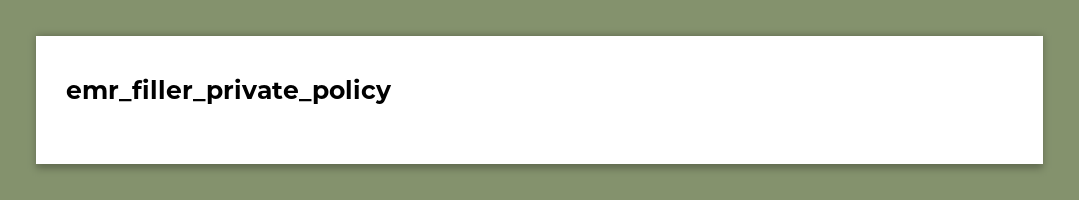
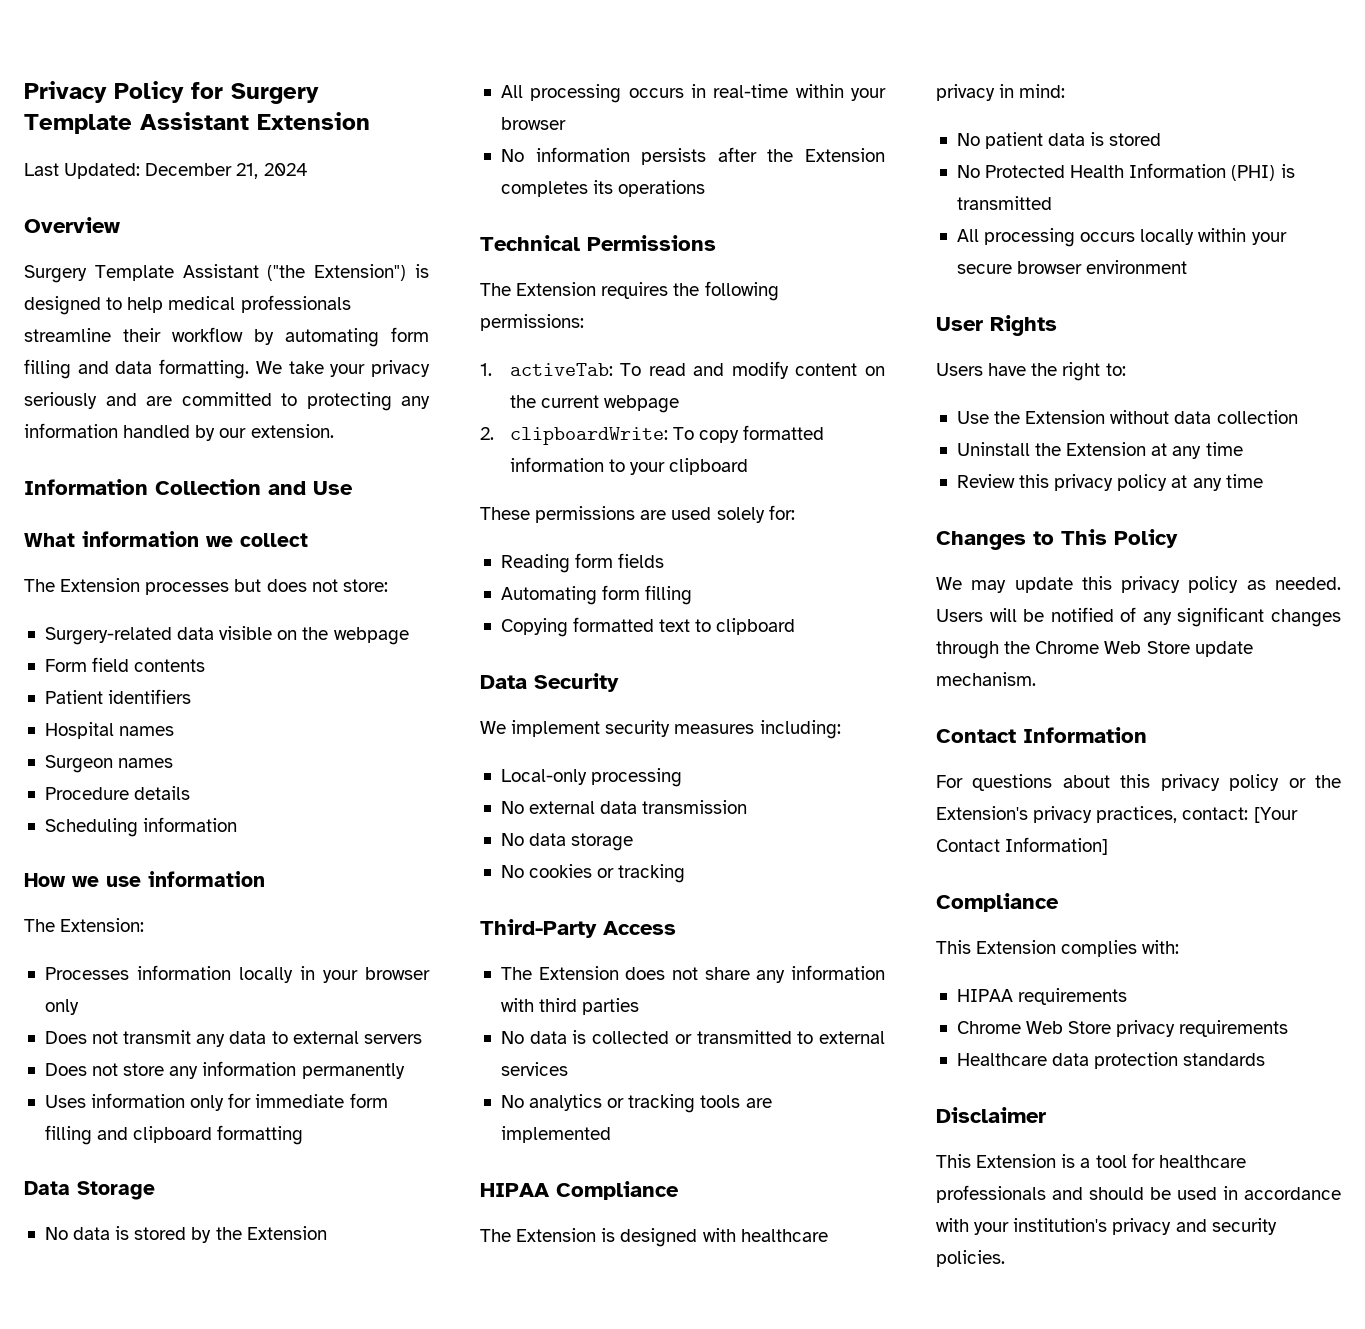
- emr_filler_private_policy
+ Privacy Policy for Surgery Template Assistant Extension
+ Last Updated: December 21, 2024
+ Overview
+ Surgery Template Assistant ("the Extension") is designed to help medical professionals streamline their workflow by automating form filling and data formatting. We take your privacy seriously and are committed to protecting any information handled by our extension.
+ Information Collection and Use
+ What information we collect
+ The Extension processes but does not store:
+ Surgery-related data visible on the webpage
+ Form field contents
+ Patient identifiers
+ Hospital names
+ Surgeon names
+ Procedure details
+ Scheduling information
+ How we use information
+ The Extension:
+ Processes information locally in your browser only
+ Does not transmit any data to external servers
+ Does not store any information permanently
+ Uses information only for immediate form filling and clipboard formatting
+ Data Storage
+ No data is stored by the Extension
+ All processing occurs in real-time within your browser
+ No information persists after the Extension completes its operations
+ Technical Permissions
+ The Extension requires the following permissions:
+ 1. activeTab: To read and modify content on the current webpage
+ 2. clipboardWrite: To copy formatted information to your clipboard
+ These permissions are used solely for:
+ Reading form fields
+ Automating form filling
+ Copying formatted text to clipboard
+ Data Security
+ We implement security measures including:
+ Local-only processing
+ No external data transmission
+ No data storage
+ No cookies or tracking
+ Third-Party Access
+ The Extension does not share any information with third parties
+ No data is collected or transmitted to external services
+ No analytics or tracking tools are implemented
+ HIPAA Compliance
+ The Extension is designed with healthcare privacy in mind:
+ No patient data is stored
+ No Protected Health Information (PHI) is transmitted
+ All processing occurs locally within your secure browser environment
+ User Rights
+ Users have the right to:
+ Use the Extension without data collection
+ Uninstall the Extension at any time
+ Review this privacy policy at any time
+ Changes to This Policy
+ We may update this privacy policy as needed. Users will be notified of any significant changes through the Chrome Web Store update mechanism.
+ Contact Information
+ For questions about this privacy policy or the Extension's privacy practices, contact: [Your Contact Information]
+ Compliance
+ This Extension complies with:
+ HIPAA requirements
+ Chrome Web Store privacy requirements
+ Healthcare data protection standards
+ Disclaimer
+ This Extension is a tool for healthcare professionals and should be used in accordance with your institution's privacy and security policies.

